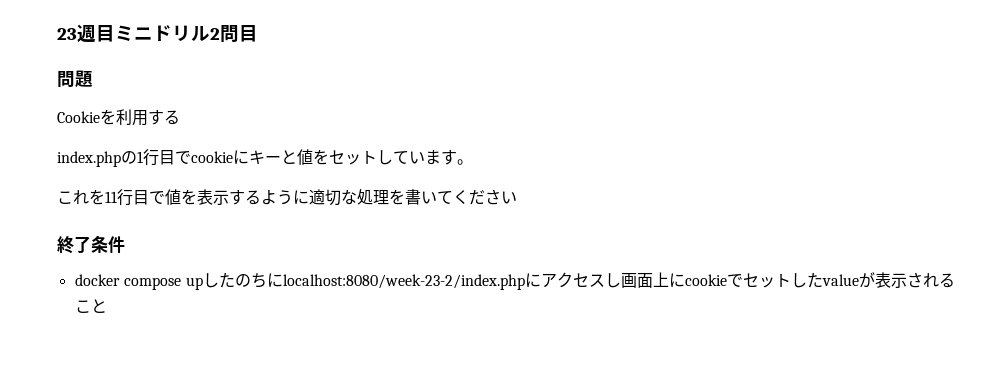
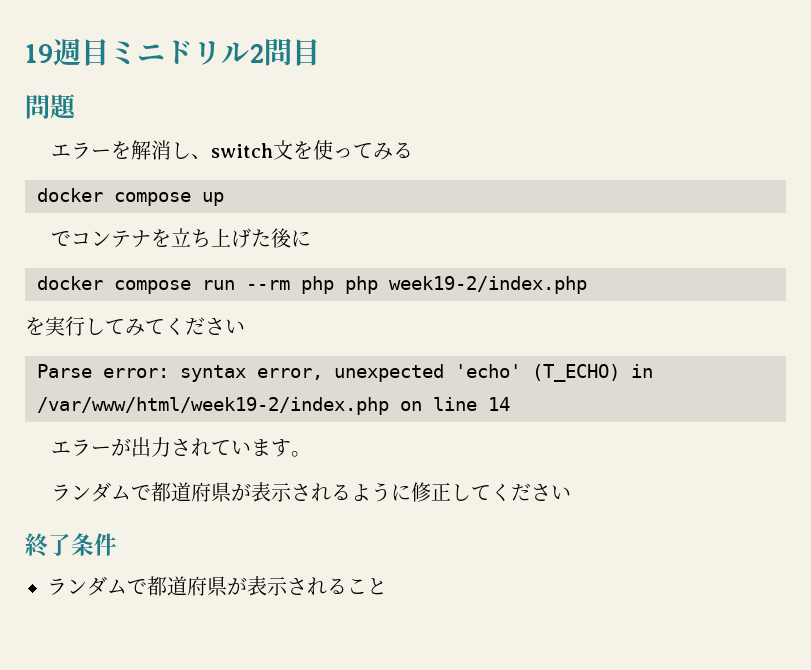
- 23週目ミニドリル2問目
+ 19週目ミニドリル2問目
- Cookieを利用する
- index.phpの1行目でcookieにキーと値をセットしています。
- これを11行目で値を表示するように適切な処理を書いてください
+ エラーを解消し、switch文を使ってみる
+ docker compose up
+ でコンテナを立ち上げた後に
+ docker compose run --rm php php week19-2/index.php
+ を実行してみてください
+ Parse error: syntax error, unexpected 'echo' (T_ECHO) in /var/www/html/week19-2/index.php on line 14
+ エラーが出力されています。
+ ランダムで都道府県が表示されるように修正してください
- docker compose upしたのちにlocalhost:8080/week-23-2/index.phpにアクセスし画面上にcookieでセットしたvalueが表示されること
+ ランダムで都道府県が表示されること

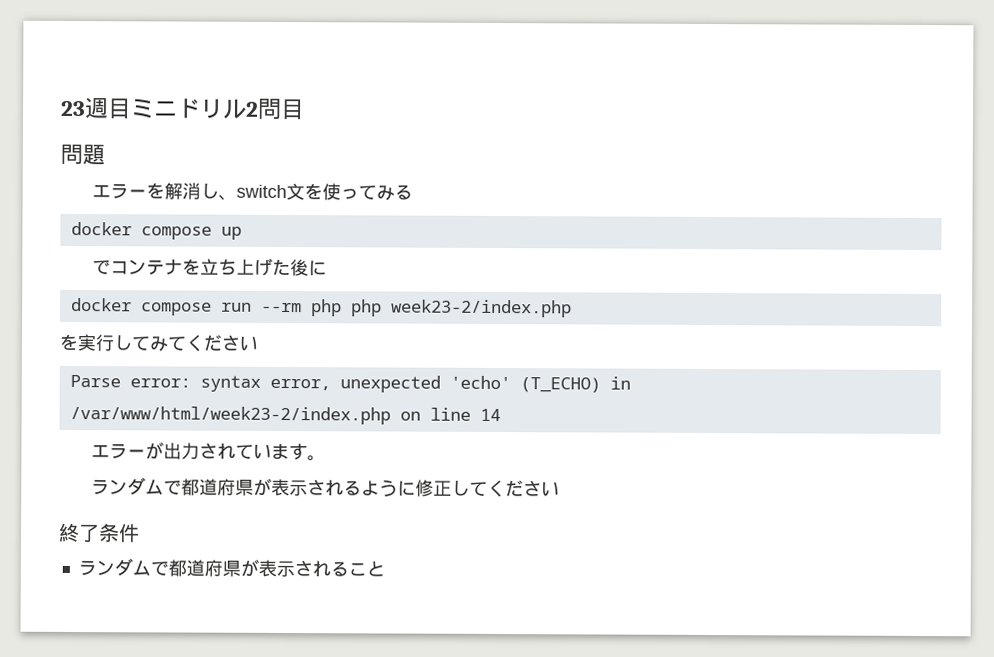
- 19週目ミニドリル2問目
+ 23週目ミニドリル2問目
- docker compose run --rm php php week19-2/index.php
+ docker compose run --rm php php week23-2/index.php
- Parse error: syntax error, unexpected 'echo' (T_ECHO) in /var/www/html/week19-2/index.php on line 14
+ Parse error: syntax error, unexpected 'echo' (T_ECHO) in /var/www/html/week23-2/index.php on line 14

